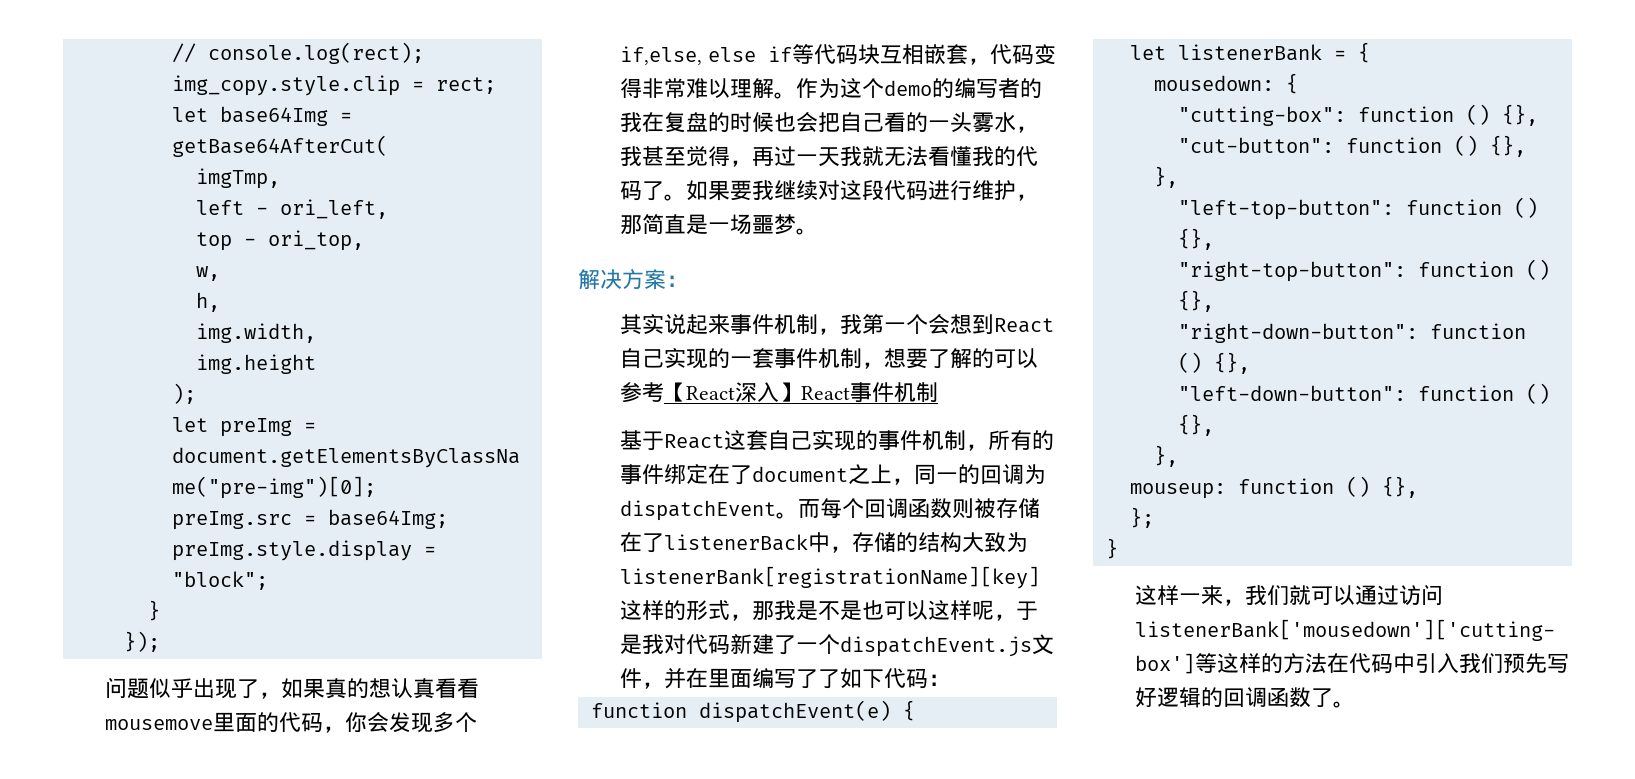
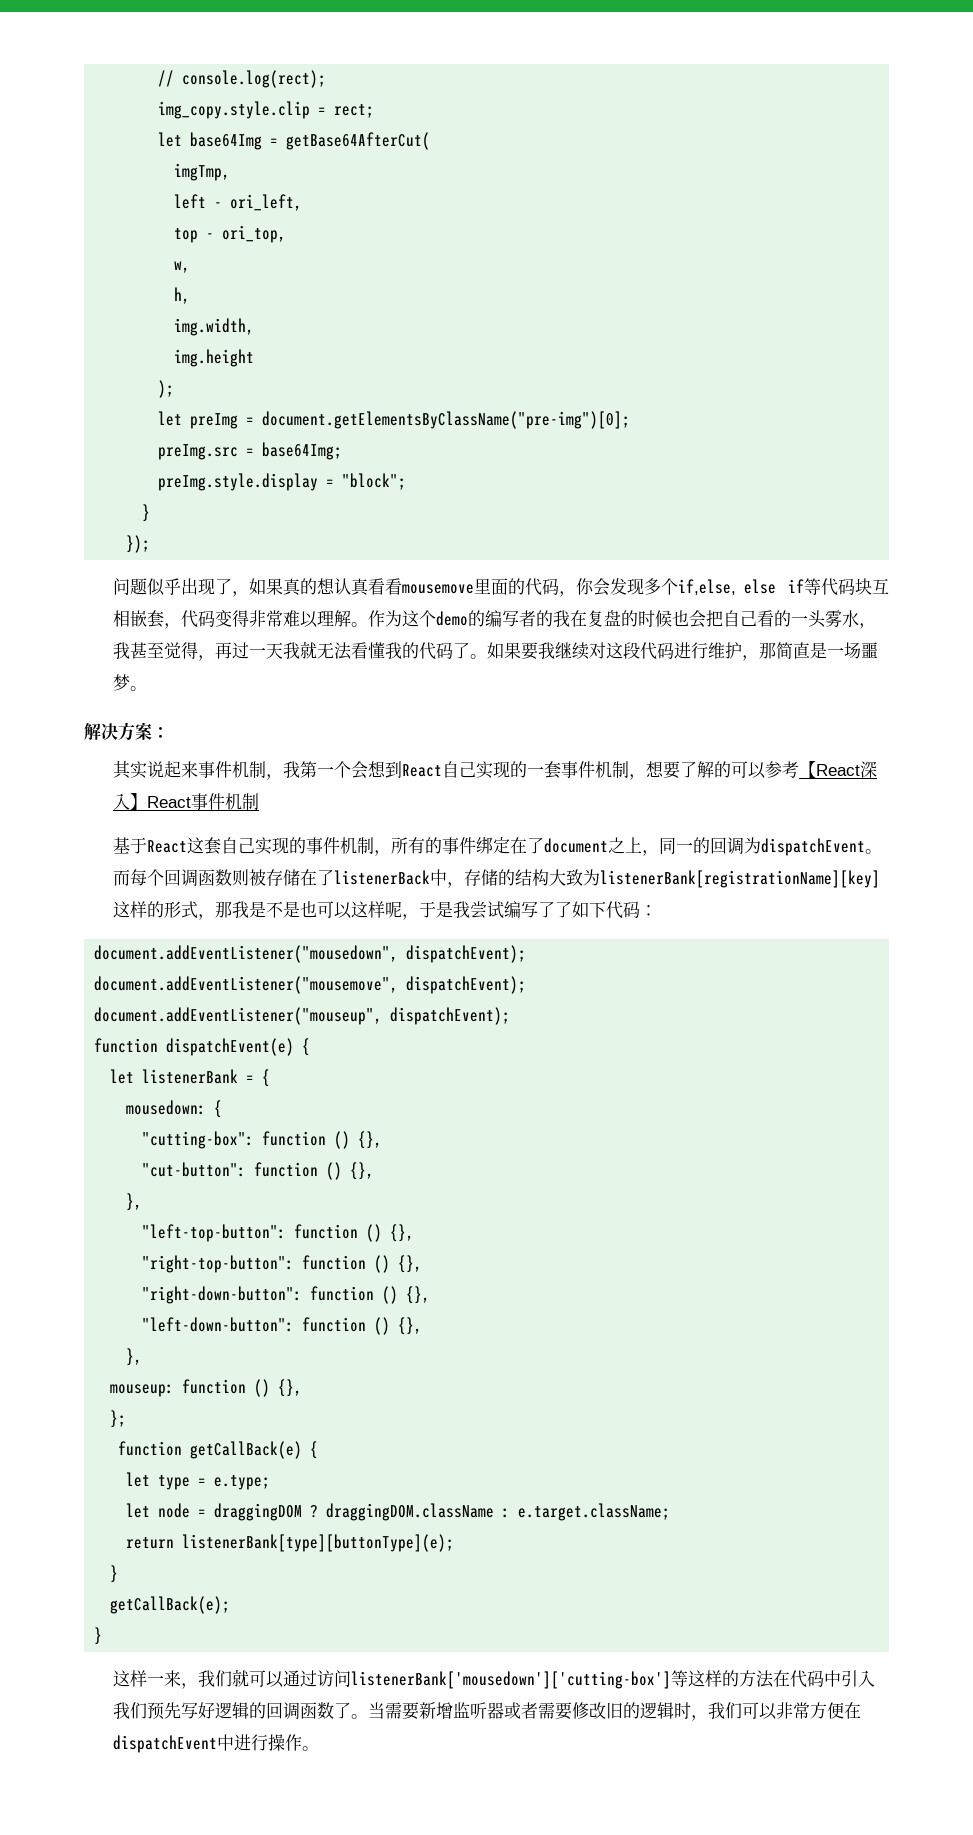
- 而每个回调函数则被存储在了listenerBack中，存储的结构大致为listenerBank[registrationName][key]这样的形式，那我是不是也可以这样呢，于是我对代码新建了一个dispatchEvent.js文件，并在里面编写了了如下代码：
+ 而每个回调函数则被存储在了listenerBack中，存储的结构大致为listenerBank[registrationName][key]这样的形式，那我是不是也可以这样呢，于是我尝试编写了了如下代码：
+ document.addEventListener("mousedown", dispatchEvent);
+ document.addEventListener("mousemove", dispatchEvent);
+ document.addEventListener("mouseup", dispatchEvent);
+ function getCallBack(e) {
+ let type = e.type;
+ let node = draggingDOM ? draggingDOM.className : e.target.className;
+ return listenerBank[type][buttonType](e);
+ }
+ getCallBack(e);
+ 当需要新增监听器或者需要修改旧的逻辑时，我们可以非常方便在dispatchEvent中进行操作。

